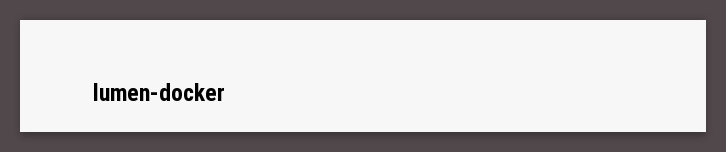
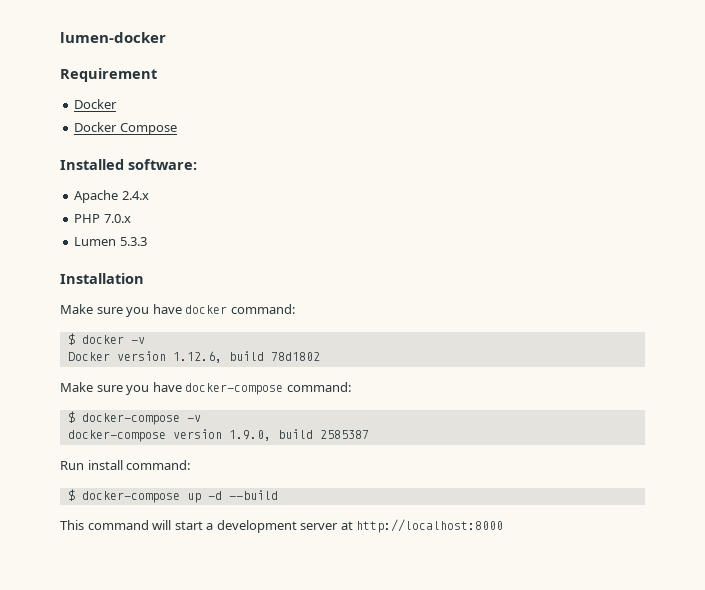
+ Requirement
+ Docker
+ Docker Compose
+ Installed software:
+ Apache 2.4.x
+ PHP 7.0.x
+ Lumen 5.3.3
+ Installation
+ Make sure you have docker command:
+ $ docker -v
+ Docker version 1.12.6, build 78d1802
+ Make sure you have docker-compose command:
+ $ docker-compose -v
+ docker-compose version 1.9.0, build 2585387
+ Run install command:
+ $ docker-compose up -d --build
+ This command will start a development server at http://localhost:8000

